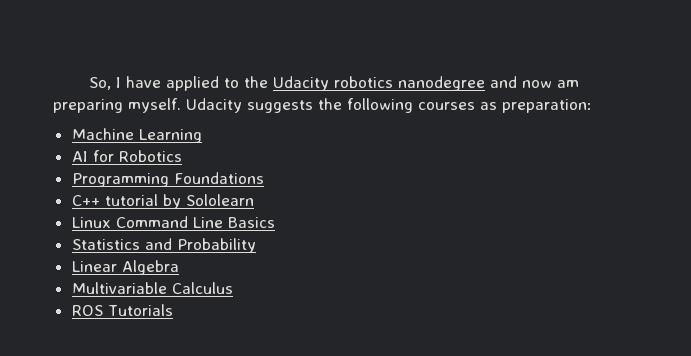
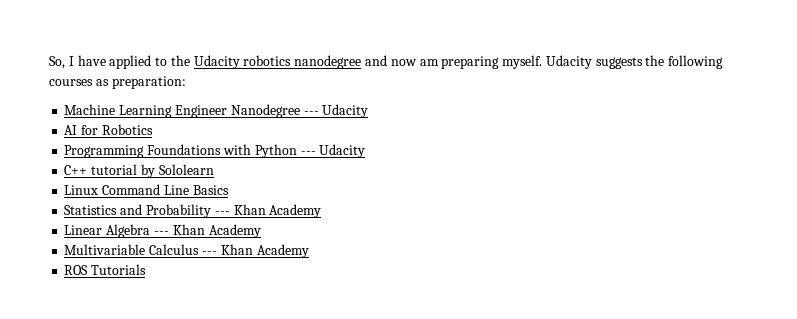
- Machine Learning
+ Machine Learning Engineer Nanodegree --- Udacity
- Programming Foundations
+ Programming Foundations with Python --- Udacity
- Statistics and Probability
+ Statistics and Probability --- Khan Academy
- Linear Algebra
+ Linear Algebra --- Khan Academy
- Multivariable Calculus
+ Multivariable Calculus --- Khan Academy

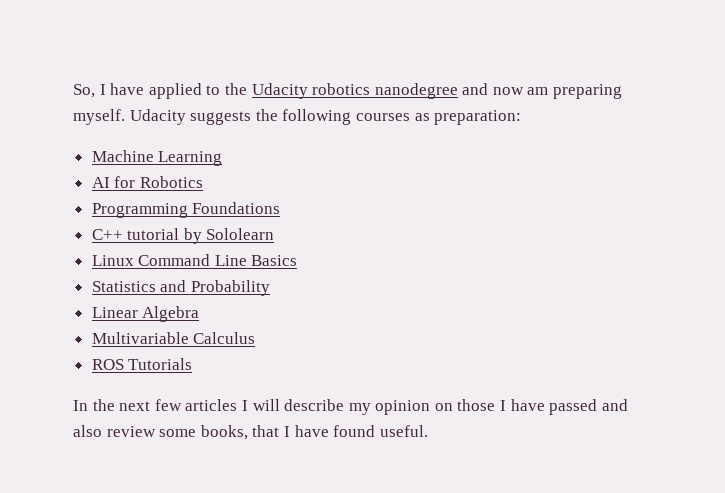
- Machine Learning Engineer Nanodegree --- Udacity
+ Machine Learning
- Programming Foundations with Python --- Udacity
+ Programming Foundations
- Statistics and Probability --- Khan Academy
+ Statistics and Probability
- Linear Algebra --- Khan Academy
+ Linear Algebra
- Multivariable Calculus --- Khan Academy
+ Multivariable Calculus
+ In the next few articles I will describe my opinion on those I have passed and also review some books, that I have found useful.

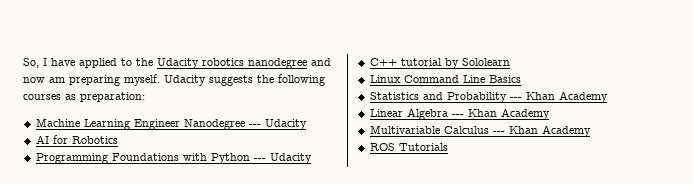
- Machine Learning
+ Machine Learning Engineer Nanodegree --- Udacity
- Programming Foundations
+ Programming Foundations with Python --- Udacity
- Statistics and Probability
+ Statistics and Probability --- Khan Academy
- Linear Algebra
+ Linear Algebra --- Khan Academy
- Multivariable Calculus
+ Multivariable Calculus --- Khan Academy
- In the next few articles I will describe my opinion on those I have passed and also review some books, that I have found useful.

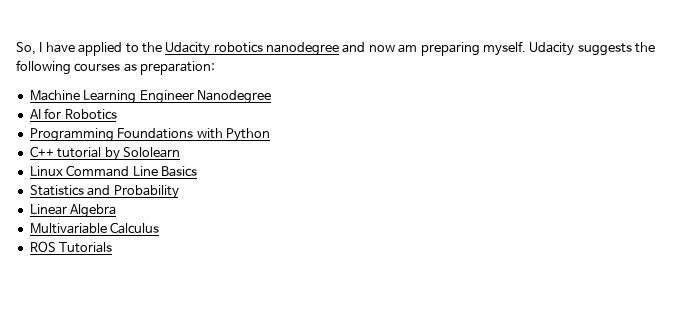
- Machine Learning Engineer Nanodegree --- Udacity
+ Machine Learning Engineer Nanodegree
- Programming Foundations with Python --- Udacity
+ Programming Foundations with Python
- Statistics and Probability --- Khan Academy
+ Statistics and Probability
- Linear Algebra --- Khan Academy
+ Linear Algebra
- Multivariable Calculus --- Khan Academy
+ Multivariable Calculus

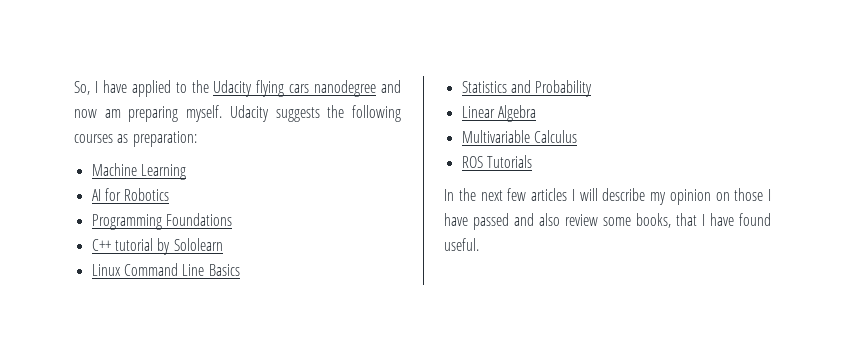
- So, I have applied to the Udacity robotics nanodegree and now am preparing myself.
+ So, I have applied to the Udacity flying cars nanodegree and now am preparing myself.
- Machine Learning Engineer Nanodegree
+ Machine Learning
- Programming Foundations with Python
+ Programming Foundations
+ In the next few articles I will describe my opinion on those I have passed and also review some books, that I have found useful.

